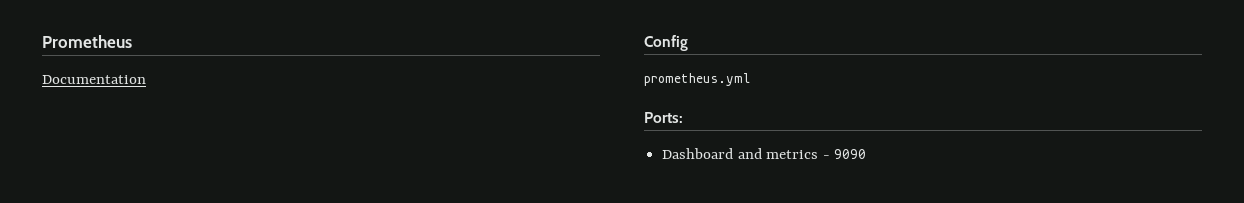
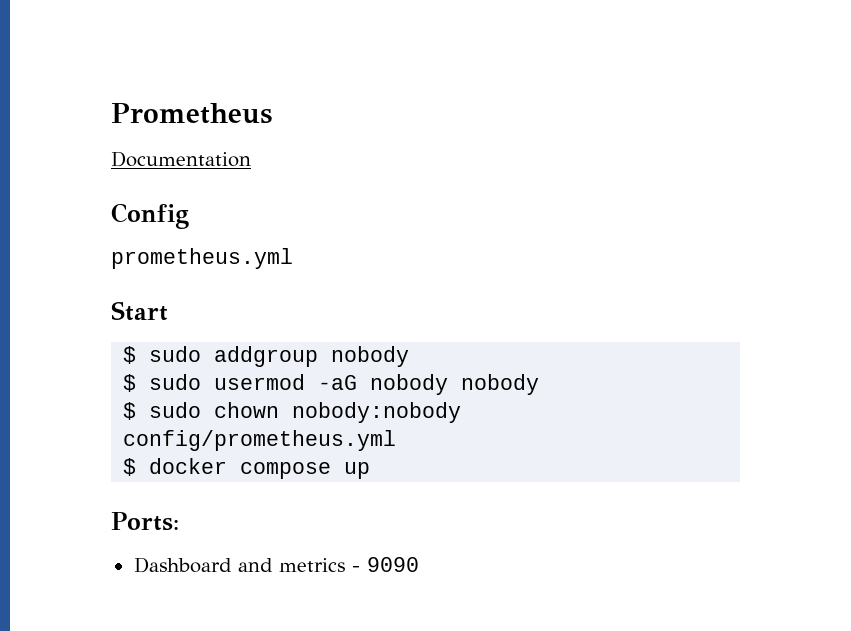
+ Start
+ $ sudo addgroup nobody
+ $ sudo usermod -aG nobody nobody
+ $ sudo chown nobody:nobody config/prometheus.yml
+ $ docker compose up

